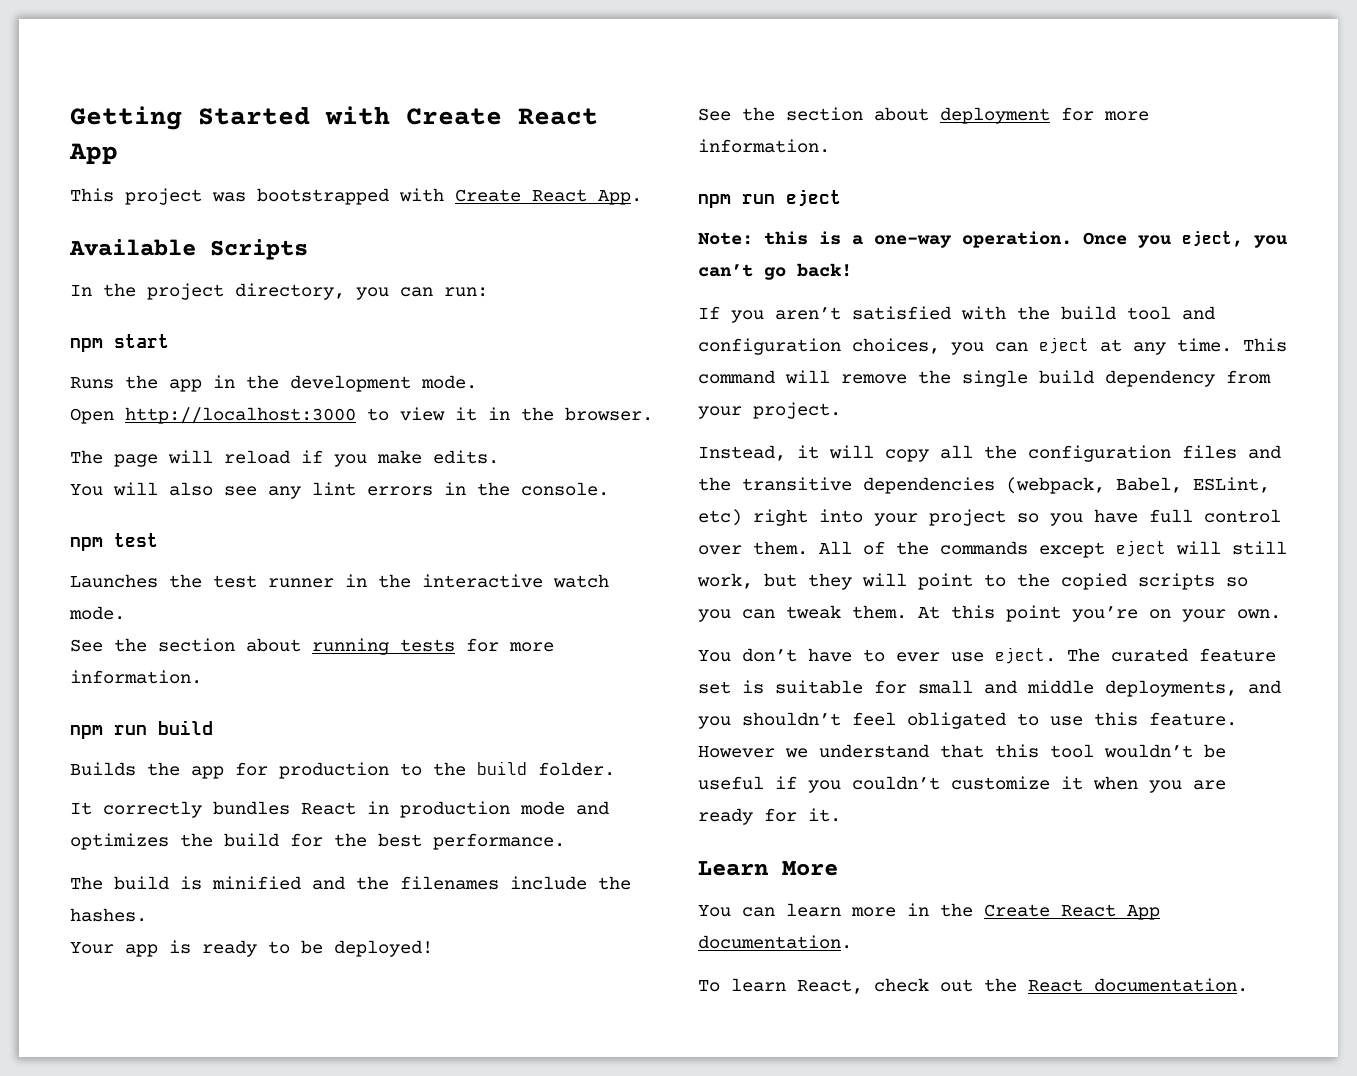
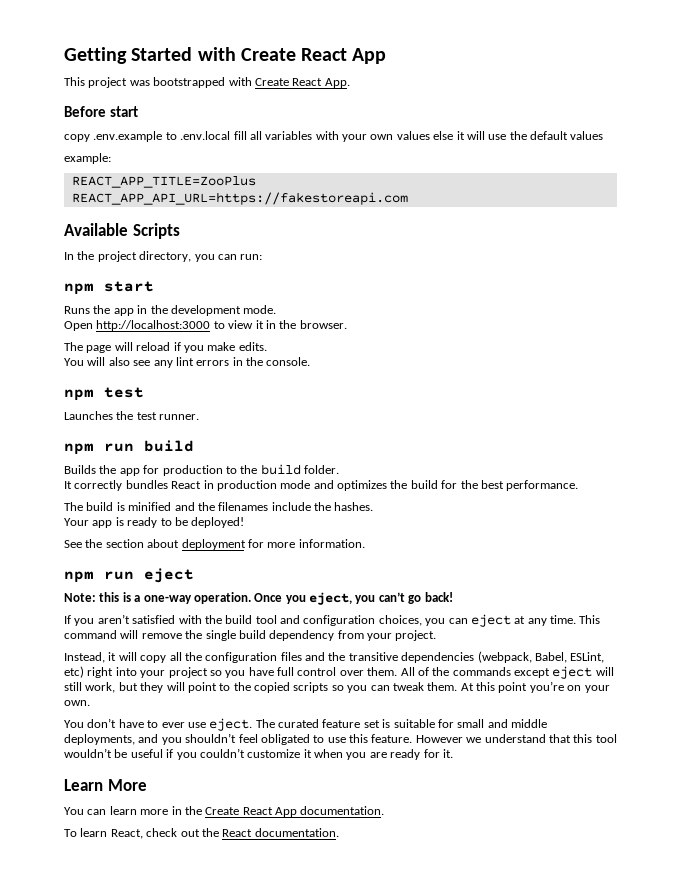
+ Before start
+ copy .env.example to .env.local fill all variables with your own values else it will use the default values
+ example:
+ REACT_APP_TITLE=ZooPlus
+ REACT_APP_API_URL=https://fakestoreapi.com
- Launches the test runner in the interactive watch mode.
- See the section about running tests for more information.
+ Launches the test runner.

